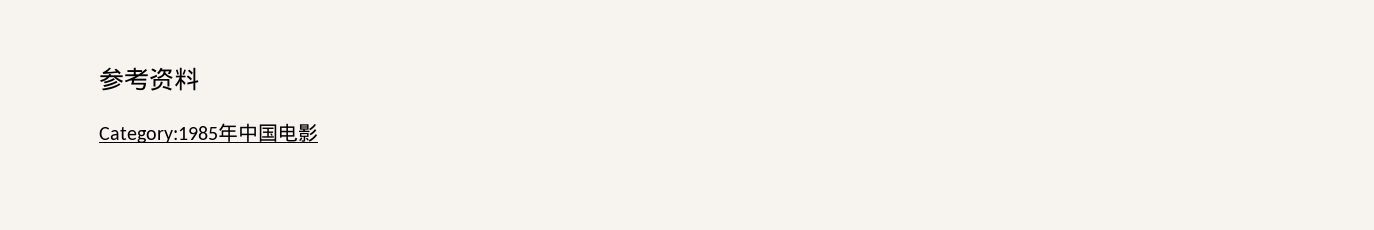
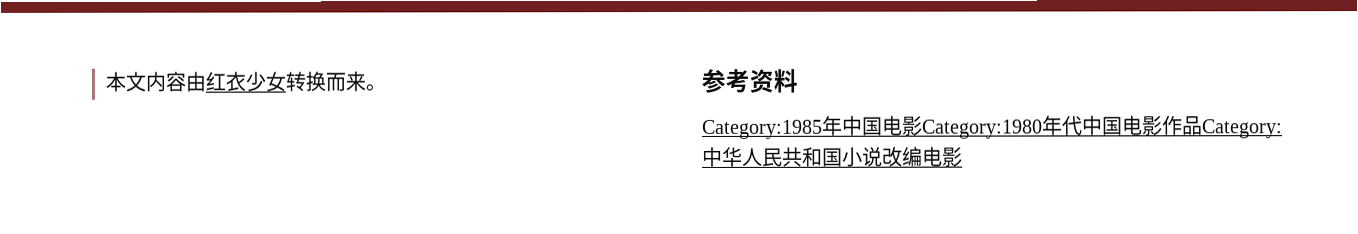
+ 本文内容由红衣少女转换而来。
- Category:1985年中国电影
+ Category:1985年中国电影Category:1980年代中国电影作品Category:中华人民共和国小说改编电影

